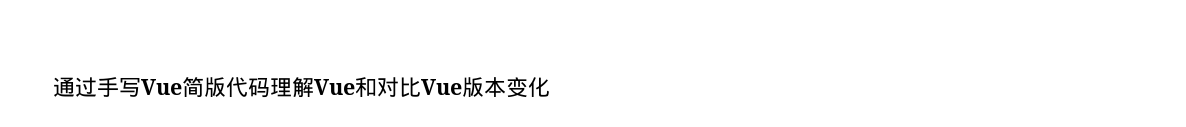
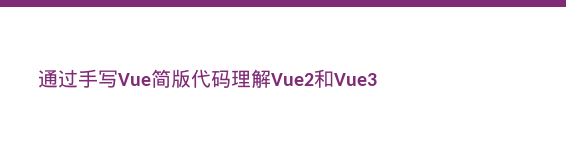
- 通过手写Vue简版代码理解Vue和对比Vue版本变化
+ 通过手写Vue简版代码理解Vue2和Vue3

